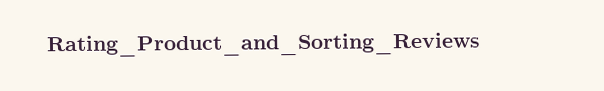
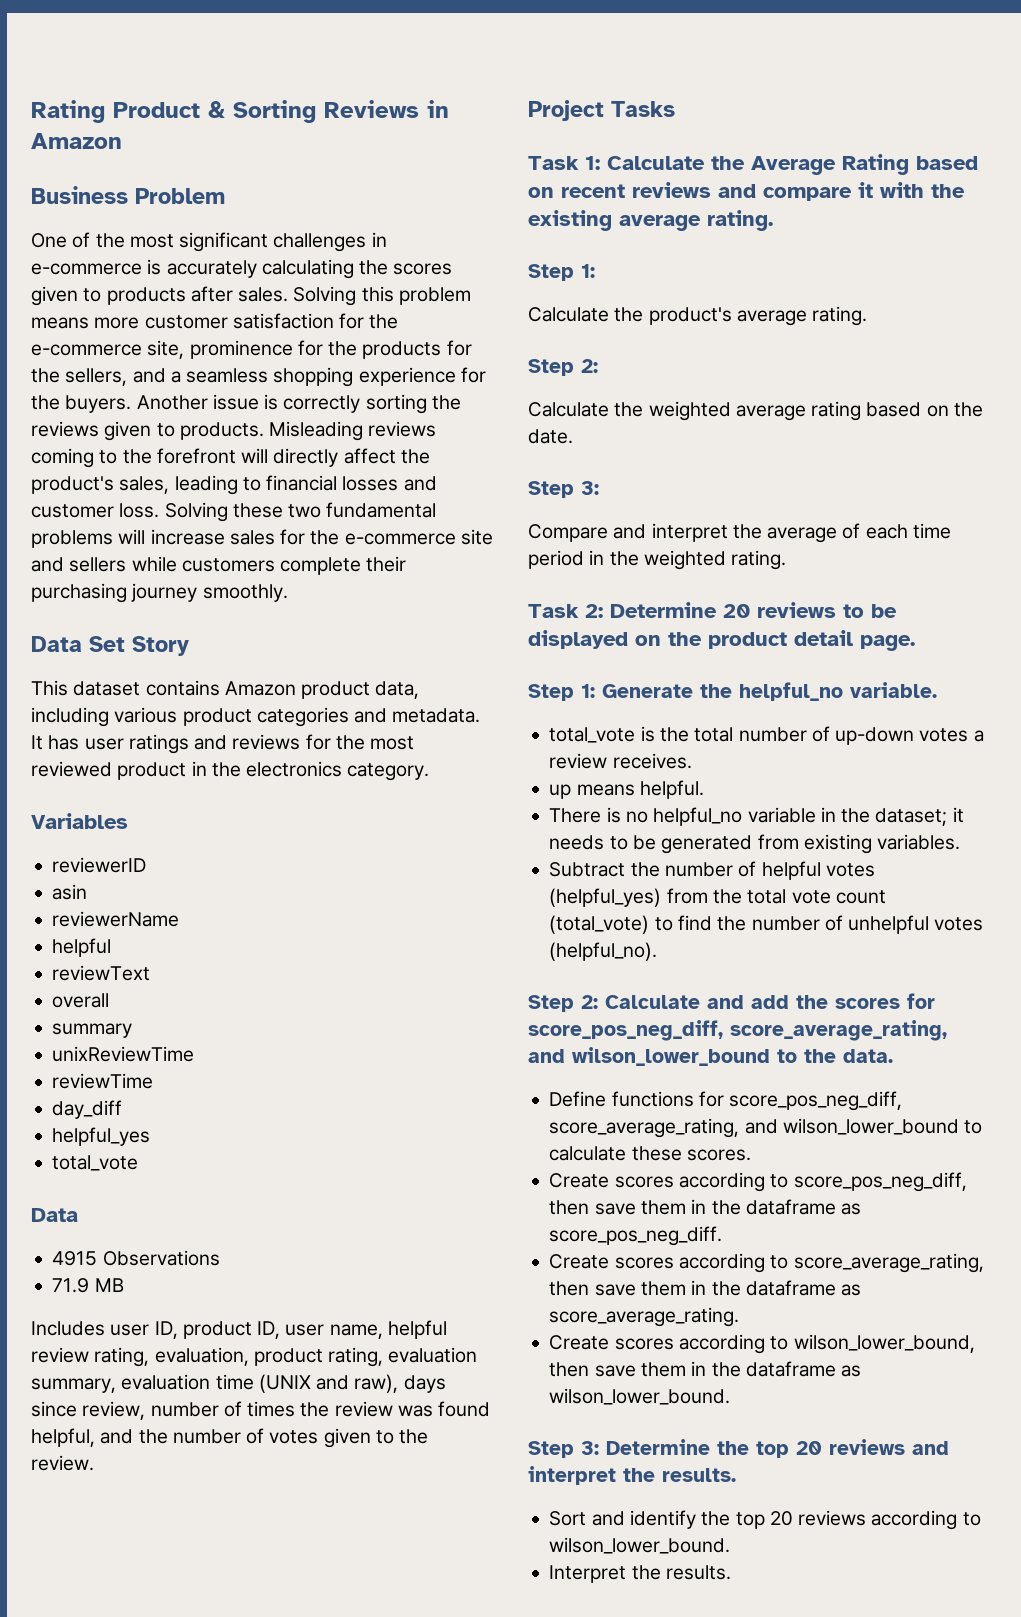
- Rating_Product_and_Sorting_Reviews
+ Rating Product & Sorting Reviews in Amazon
+ Business Problem
+ One of the most significant challenges in e-commerce is accurately calculating the scores given to products after sales. Solving this problem means more customer satisfaction for the e-commerce site, prominence for the products for the sellers, and a seamless shopping experience for the buyers. Another issue is correctly sorting the reviews given to products. Misleading reviews coming to the forefront will directly affect the product's sales, leading to financial losses and customer loss. Solving these two fundamental problems will increase sales for the e-commerce site and sellers while customers complete their purchasing journey smoothly.
+ Data Set Story
+ This dataset contains Amazon product data, including various product categories and metadata. It has user ratings and reviews for the most reviewed product in the electronics category.
+ Variables
+ reviewerID
+ asin
+ reviewerName
+ helpful
+ reviewText
+ overall
+ summary
+ unixReviewTime
+ reviewTime
+ day_diff
+ helpful_yes
+ total_vote
+ Data
+ 4915 Observations
+ 71.9 MB
+ Includes user ID, product ID, user name, helpful review rating, evaluation, product rating, evaluation summary, evaluation time (UNIX and raw), days since review, number of times the review was found helpful, and the number of votes given to the review.
+ Project Tasks
+ Task 1: Calculate the Average Rating based on recent reviews and compare it with the existing average rating.
+ Step 1:
+ Calculate the product's average rating.
+ Step 2:
+ Calculate the weighted average rating based on the date.
+ Step 3:
+ Compare and interpret the average of each time period in the weighted rating.
+ Task 2: Determine 20 reviews to be displayed on the product detail page.
+ Step 1: Generate the helpful_no variable.
+ total_vote is the total number of up-down votes a review receives.
+ up means helpful.
+ There is no helpful_no variable in the dataset; it needs to be generated from existing variables.
+ Subtract the number of helpful votes (helpful_yes) from the total vote count (total_vote) to find the number of unhelpful votes (helpful_no).
+ Step 2: Calculate and add the scores for score_pos_neg_diff, score_average_rating, and wilson_lower_bound to the data.
+ Define functions for score_pos_neg_diff, score_average_rating, and wilson_lower_bound to calculate these scores.
+ Create scores according to score_pos_neg_diff, then save them in the dataframe as score_pos_neg_diff.
+ Create scores according to score_average_rating, then save them in the dataframe as score_average_rating.
+ Create scores according to wilson_lower_bound, then save them in the dataframe as wilson_lower_bound.
+ Step 3: Determine the top 20 reviews and interpret the results.
+ Sort and identify the top 20 reviews according to wilson_lower_bound.
+ Interpret the results.

